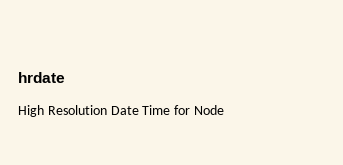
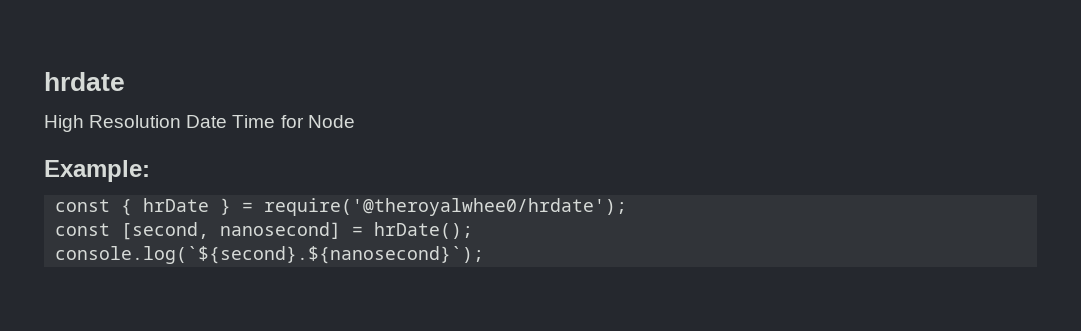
+ Example:
+ const { hrDate } = require('@theroyalwhee0/hrdate');
+ const [second, nanosecond] = hrDate();
+ console.log(`${second}.${nanosecond}`);

